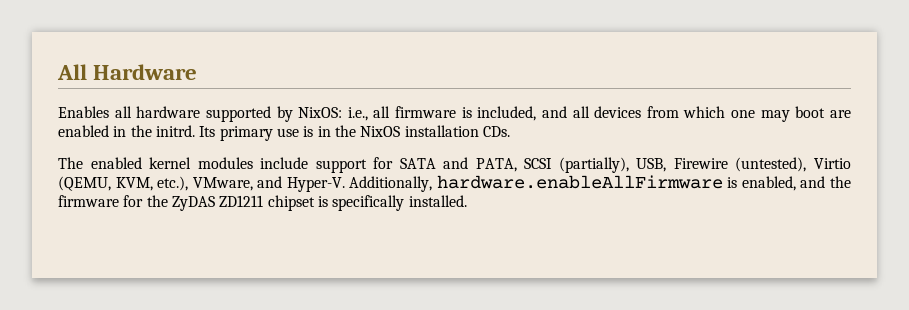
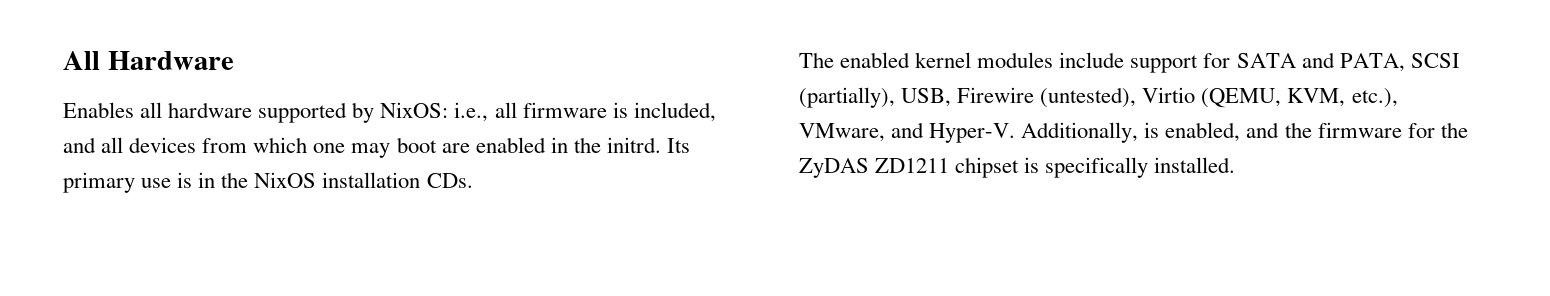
- Additionally, hardware.enableAllFirmware is enabled, and the firmware for the ZyDAS ZD1211 chipset is specifically installed.
+ Additionally, is enabled, and the firmware for the ZyDAS ZD1211 chipset is specifically installed.

